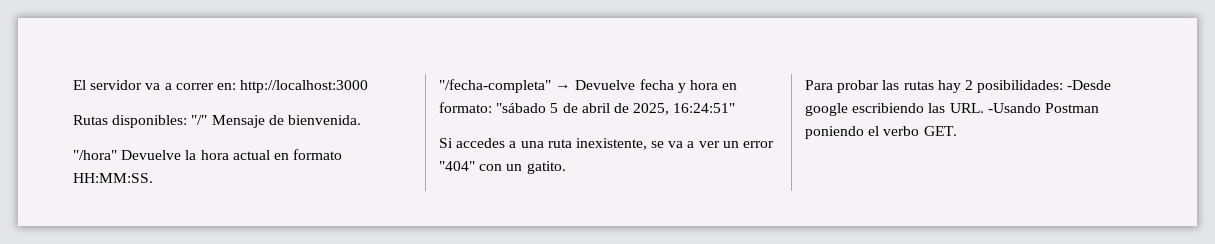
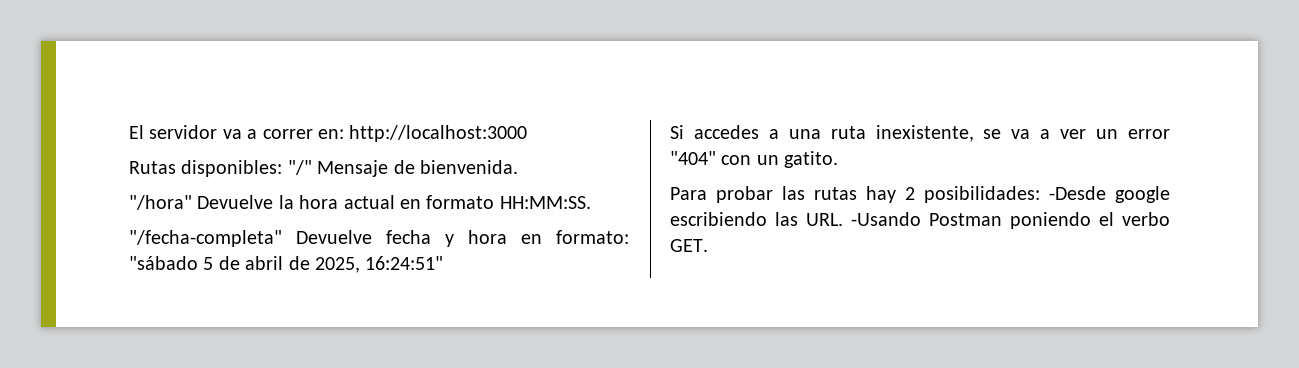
- "/fecha-completa" → Devuelve fecha y hora en formato: "sábado 5 de abril de 2025, 16:24:51"
+ "/fecha-completa" Devuelve fecha y hora en formato: "sábado 5 de abril de 2025, 16:24:51"

